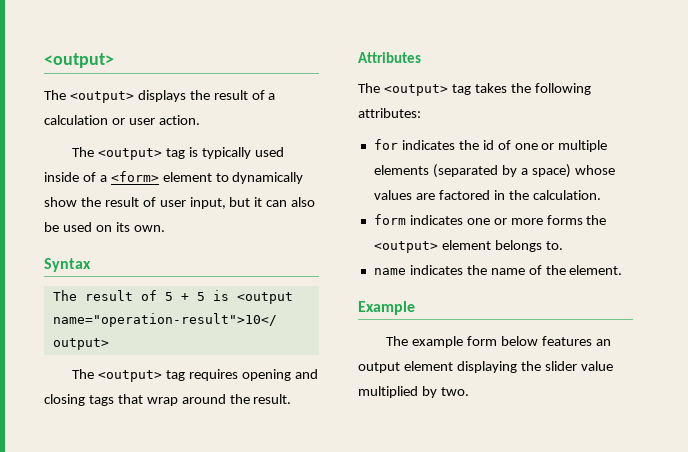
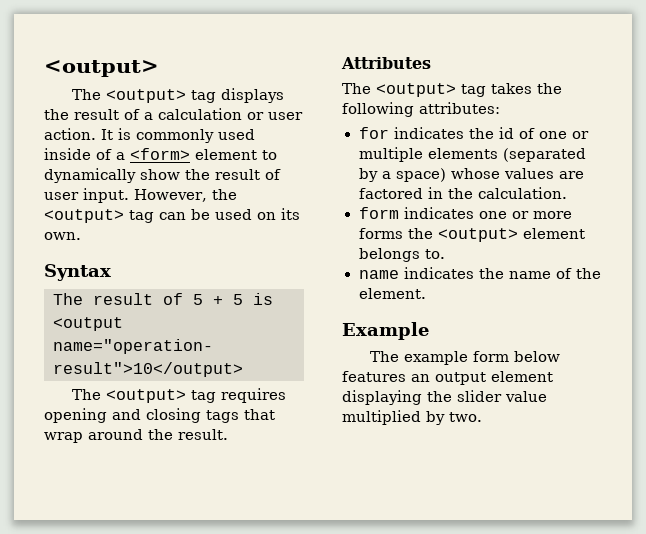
- The <output> displays the result of a calculation or user action.
- The <output> tag is typically used inside of a <form> element to dynamically show the result of user input, but it can also be used on its own.
+ The <output> tag displays the result of a calculation or user action. It is commonly used inside of a <form> element to dynamically show the result of user input. However, the <output> tag can be used on its own.

